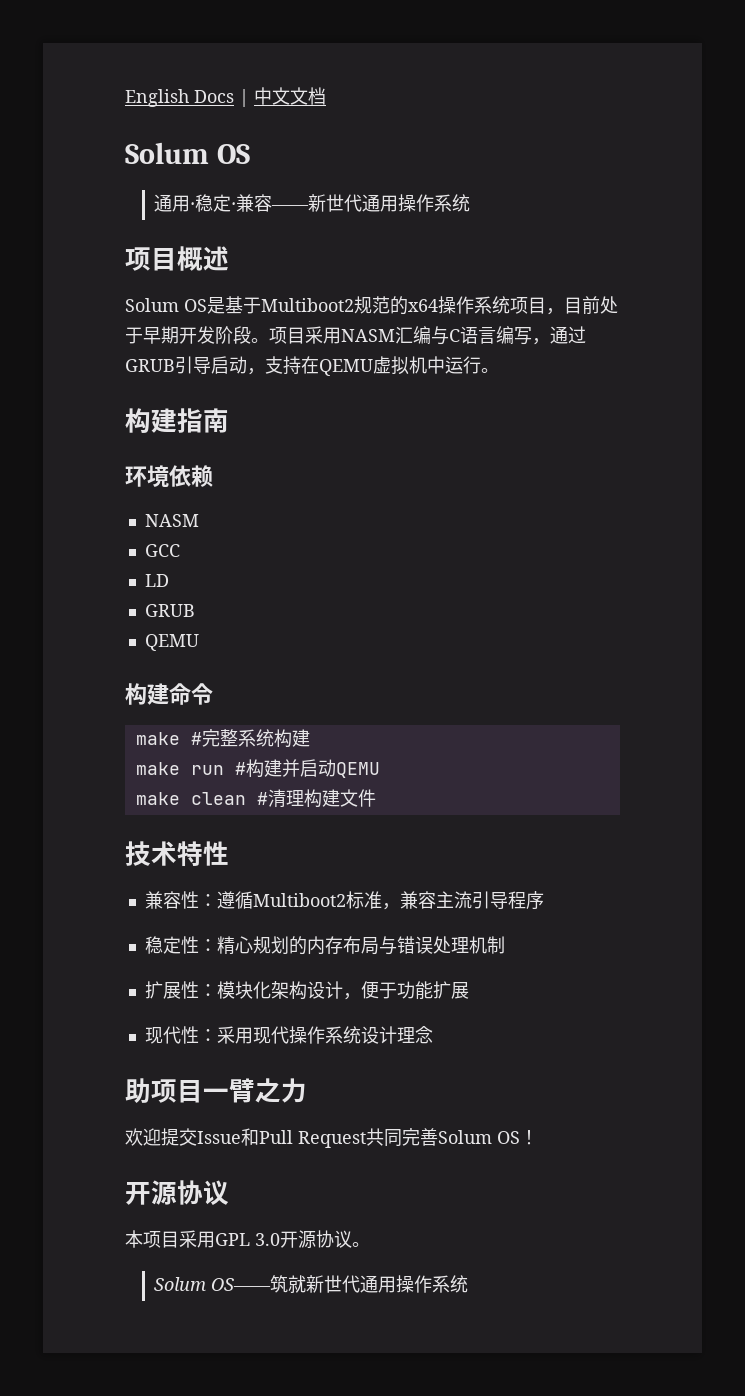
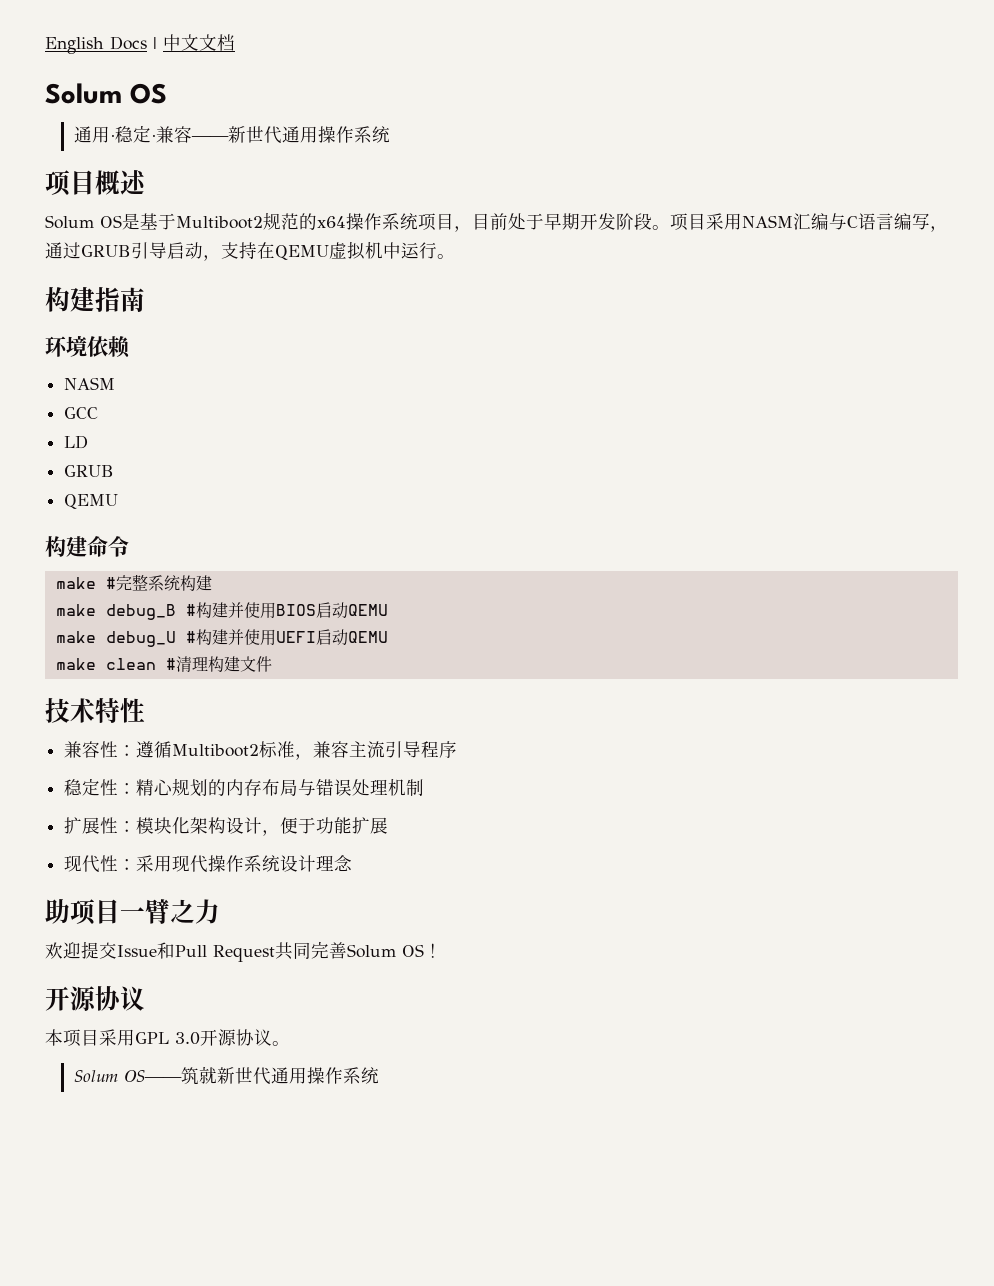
- make run #构建并启动QEMU
+ make debug_B #构建并使用BIOS启动QEMU
+ make debug_U #构建并使用UEFI启动QEMU

